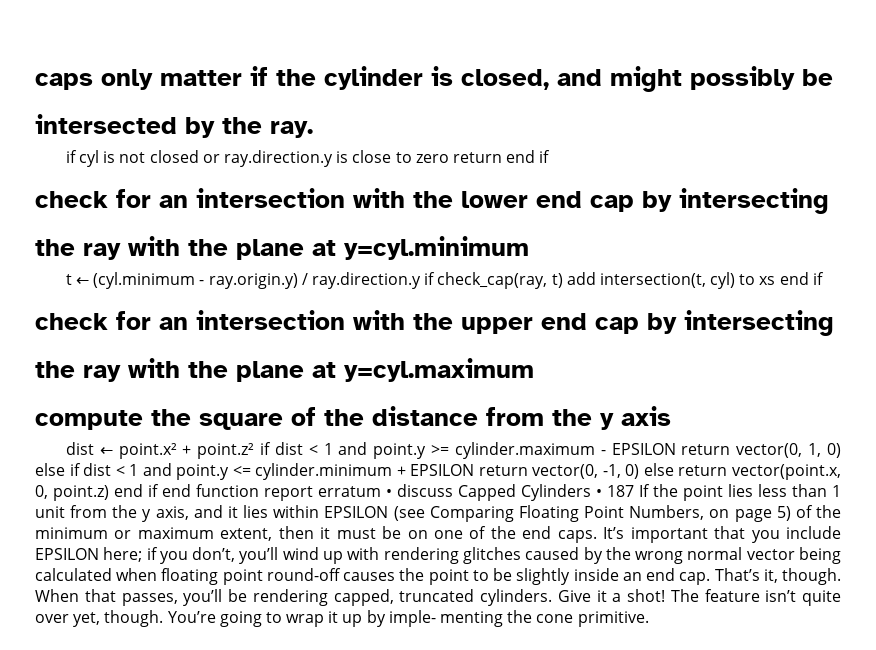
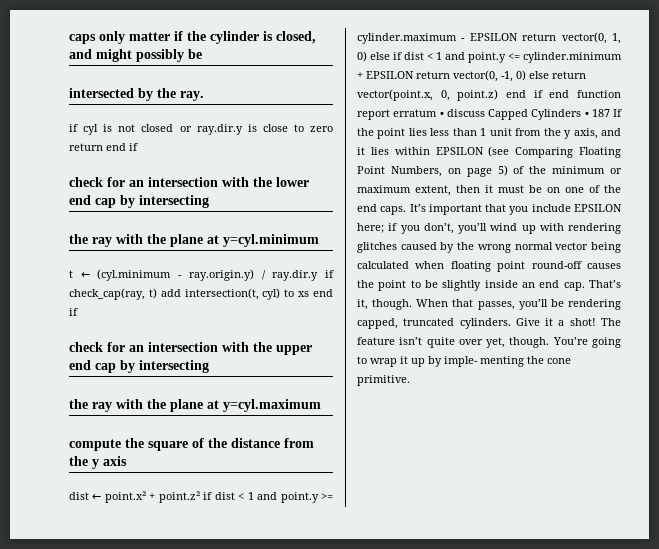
- if cyl is not closed or ray.direction.y is close to zero return end if
+ if cyl is not closed or ray.dir.y is close to zero return end if
- t ← (cyl.minimum - ray.origin.y) / ray.direction.y if check_cap(ray, t) add intersection(t, cyl) to xs end if
+ t ← (cyl.minimum - ray.origin.y) / ray.dir.y if check_cap(ray, t) add intersection(t, cyl) to xs end if

